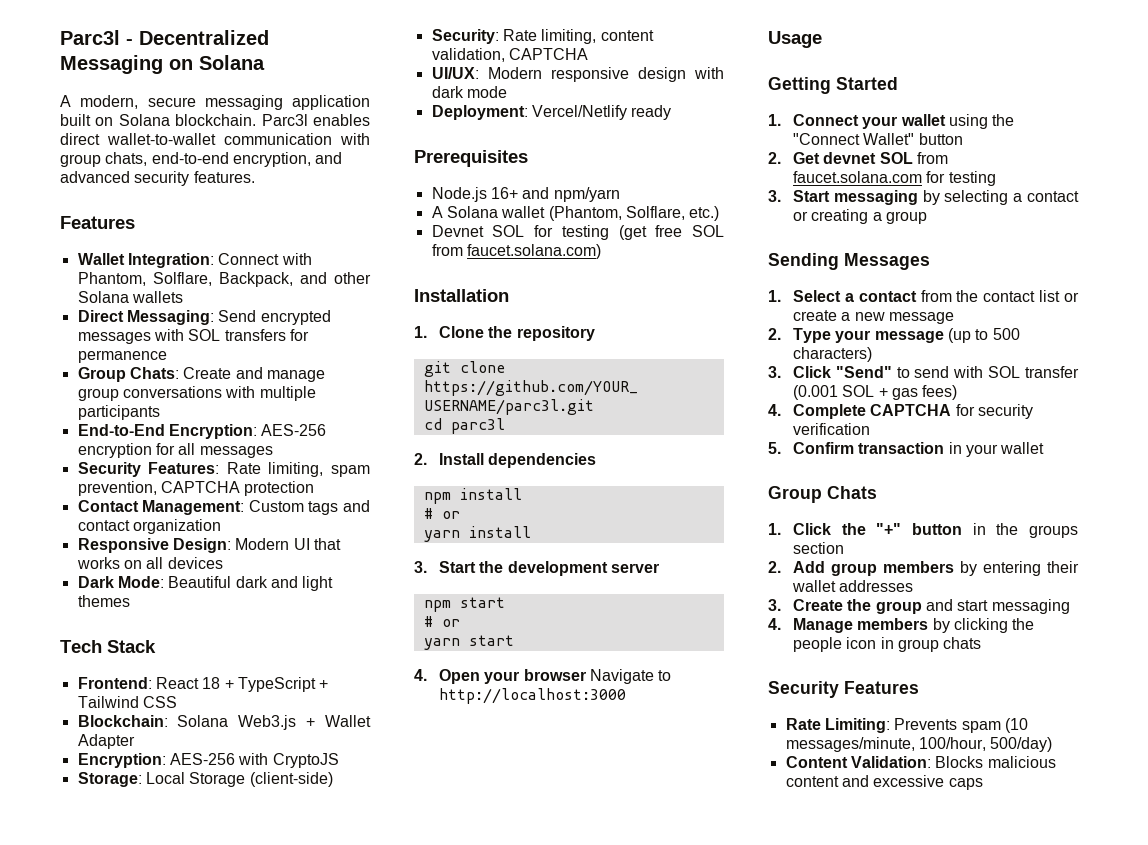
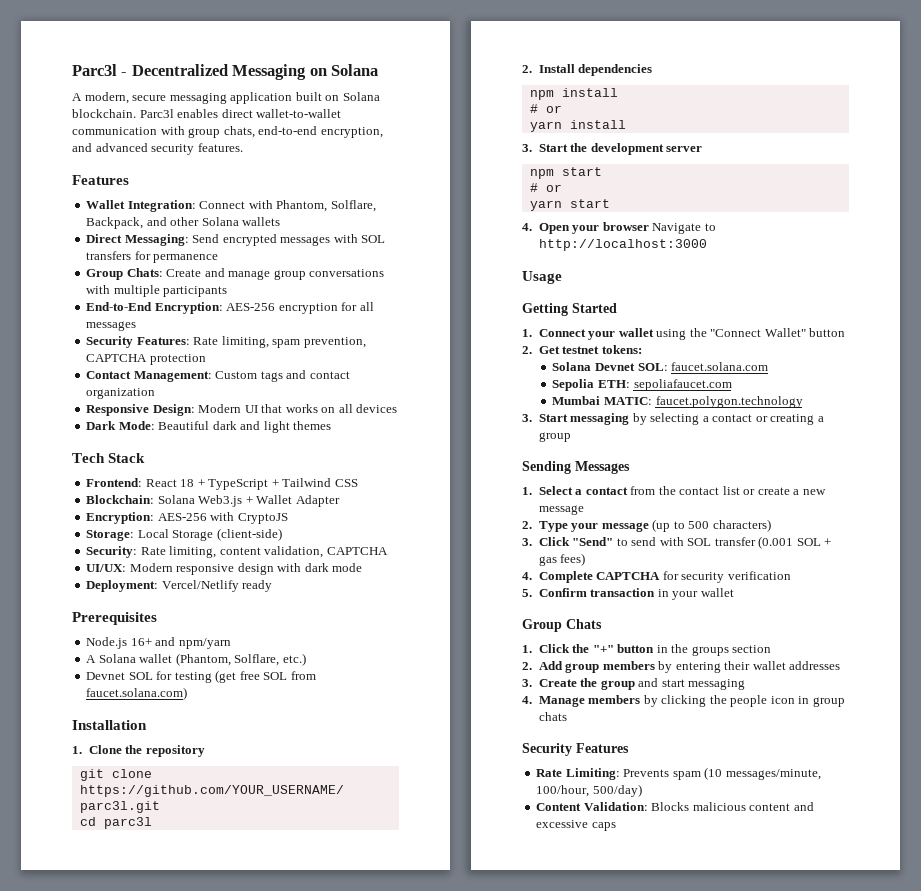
- 2. Get devnet SOL from faucet.solana.com for testing
+ 2. Get testnet tokens:
+ Solana Devnet SOL: faucet.solana.com
+ Sepolia ETH: sepoliafaucet.com
+ Mumbai MATIC: faucet.polygon.technology

